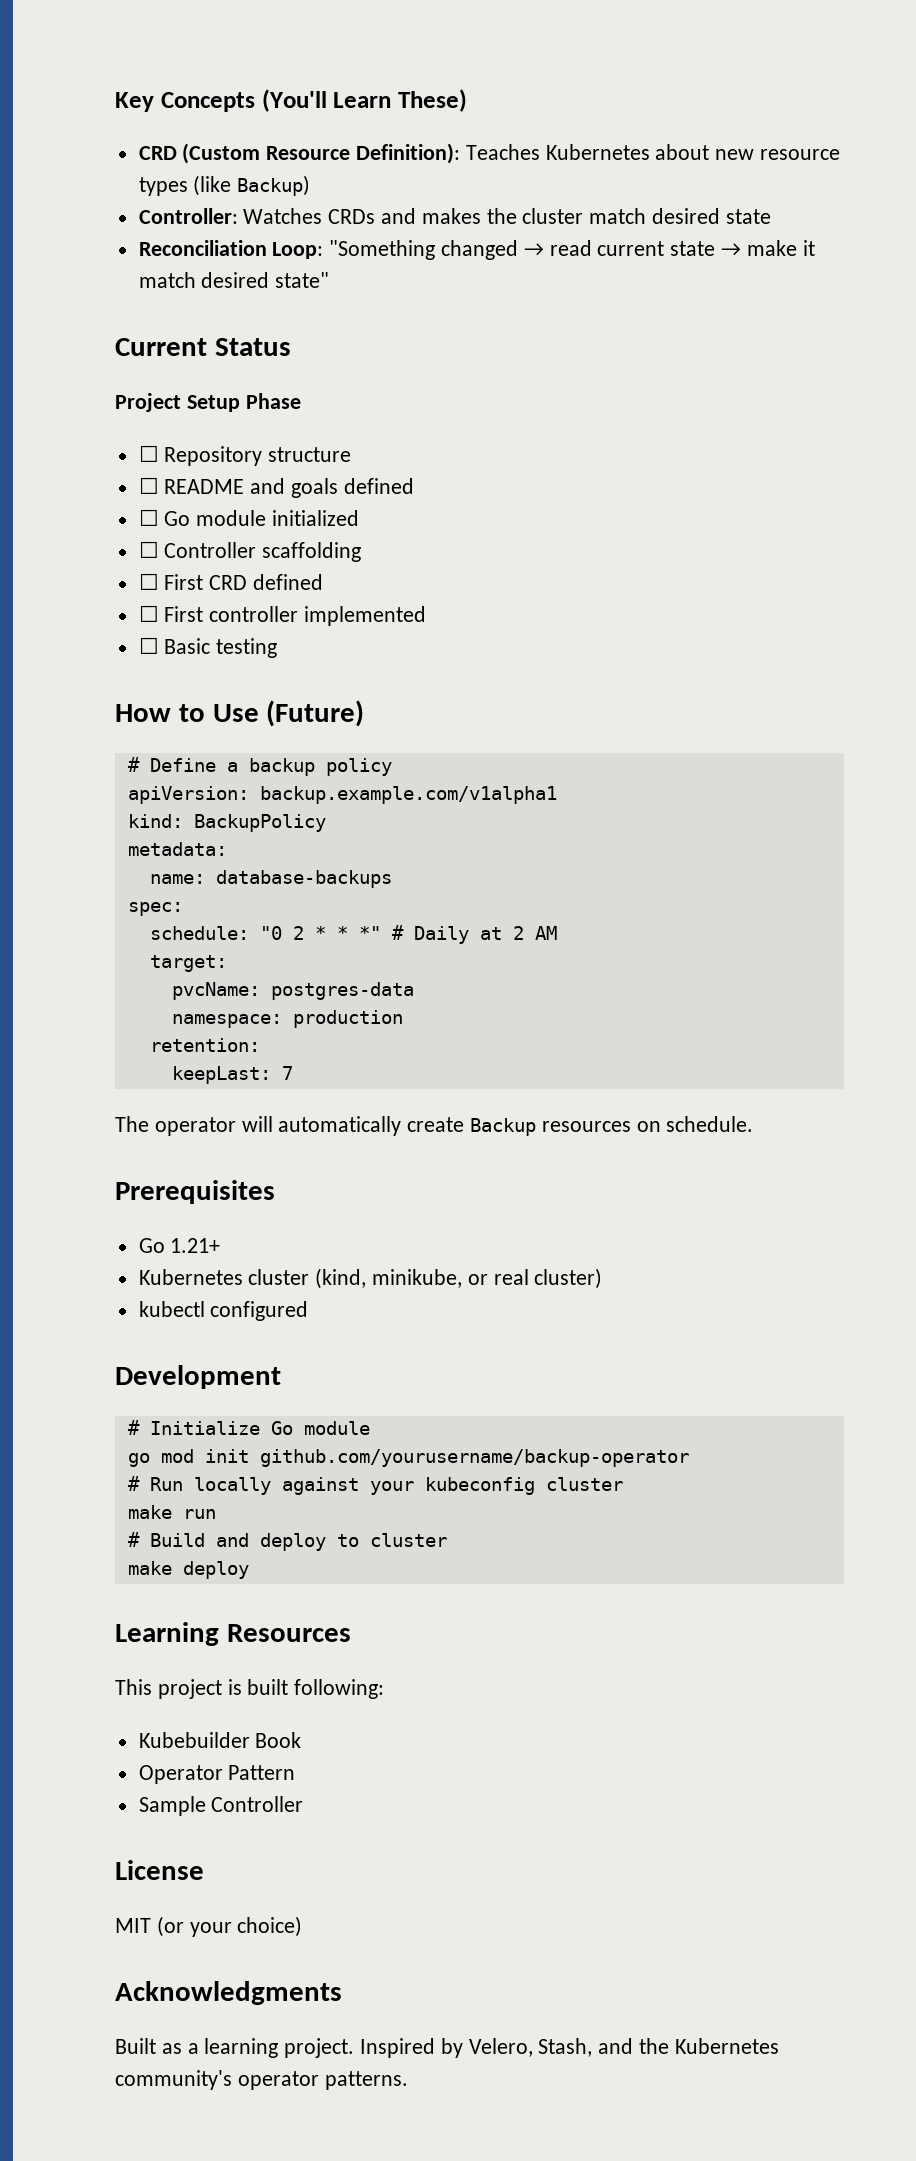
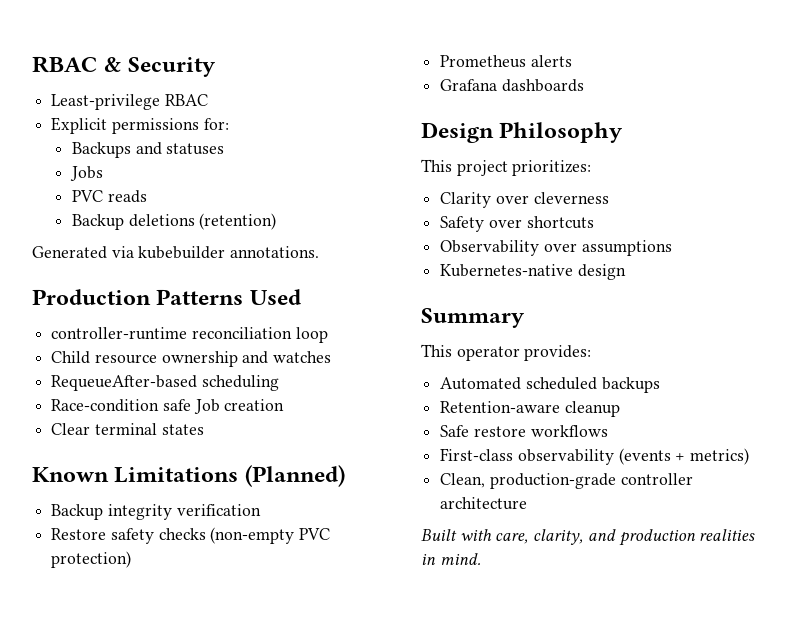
- Key Concepts (You'll Learn These)
- CRD (Custom Resource Definition): Teaches Kubernetes about new resource types (like Backup)
- Controller: Watches CRDs and makes the cluster match desired state
- Reconciliation Loop: "Something changed → read current state → make it match desired state"
- Current Status
- Project Setup Phase
- ☐ Repository structure
- ☐ README and goals defined
- ☐ Go module initialized
- ☐ Controller scaffolding
- ☐ First CRD defined
- ☐ First controller implemented
- ☐ Basic testing
- How to Use (Future)
- # Define a backup policy
- apiVersion: backup.example.com/v1alpha1
- kind: BackupPolicy
- metadata:
- name: database-backups
- spec:
- schedule: "0 2 * * *" # Daily at 2 AM
- target:
- pvcName: postgres-data
- namespace: production
- retention:
- keepLast: 7
- The operator will automatically create Backup resources on schedule.
- Prerequisites
- Go 1.21+
- Kubernetes cluster (kind, minikube, or real cluster)
- kubectl configured
- Development
- # Initialize Go module
- go mod init github.com/yourusername/backup-operator
- # Run locally against your kubeconfig cluster
- make run
- # Build and deploy to cluster
- make deploy
- Learning Resources
- This project is built following:
- Kubebuilder Book
- Operator Pattern
- Sample Controller
- License
- MIT (or your choice)
- Acknowledgments
- Built as a learning project. Inspired by Velero, Stash, and the Kubernetes community's operator patterns.
+ RBAC & Security
+ Least-privilege RBAC
+ Explicit permissions for:
+ Backups and statuses
+ Jobs
+ PVC reads
+ Backup deletions (retention)
+ Generated via kubebuilder annotations.
+ Production Patterns Used
+ controller-runtime reconciliation loop
+ Child resource ownership and watches
+ RequeueAfter-based scheduling
+ Race-condition safe Job creation
+ Clear terminal states
+ Known Limitations (Planned)
+ Backup integrity verification
+ Restore safety checks (non-empty PVC protection)
+ Prometheus alerts
+ Grafana dashboards
+ Design Philosophy
+ This project prioritizes:
+ Clarity over cleverness
+ Safety over shortcuts
+ Observability over assumptions
+ Kubernetes-native design
+ Summary
+ This operator provides:
+ Automated scheduled backups
+ Retention-aware cleanup
+ Safe restore workflows
+ First-class observability (events + metrics)
+ Clean, production-grade controller architecture
+ Built with care, clarity, and production realities in mind.

